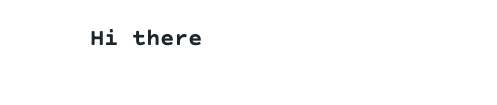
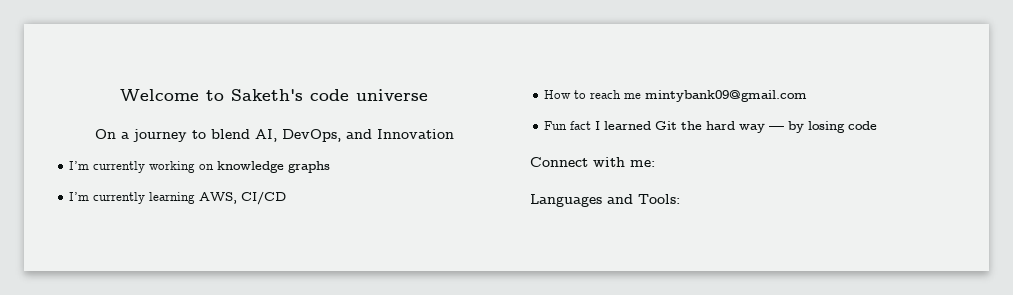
- Hi there
+ Welcome to Saketh's code universe
+ On a journey to blend AI, DevOps, and Innovation
+ I’m currently working on knowledge graphs
+ I’m currently learning AWS, CI/CD
+ How to reach me mintybank09@gmail.com
+ Fun fact I learned Git the hard way — by losing code
+ Connect with me:
+ Languages and Tools:

